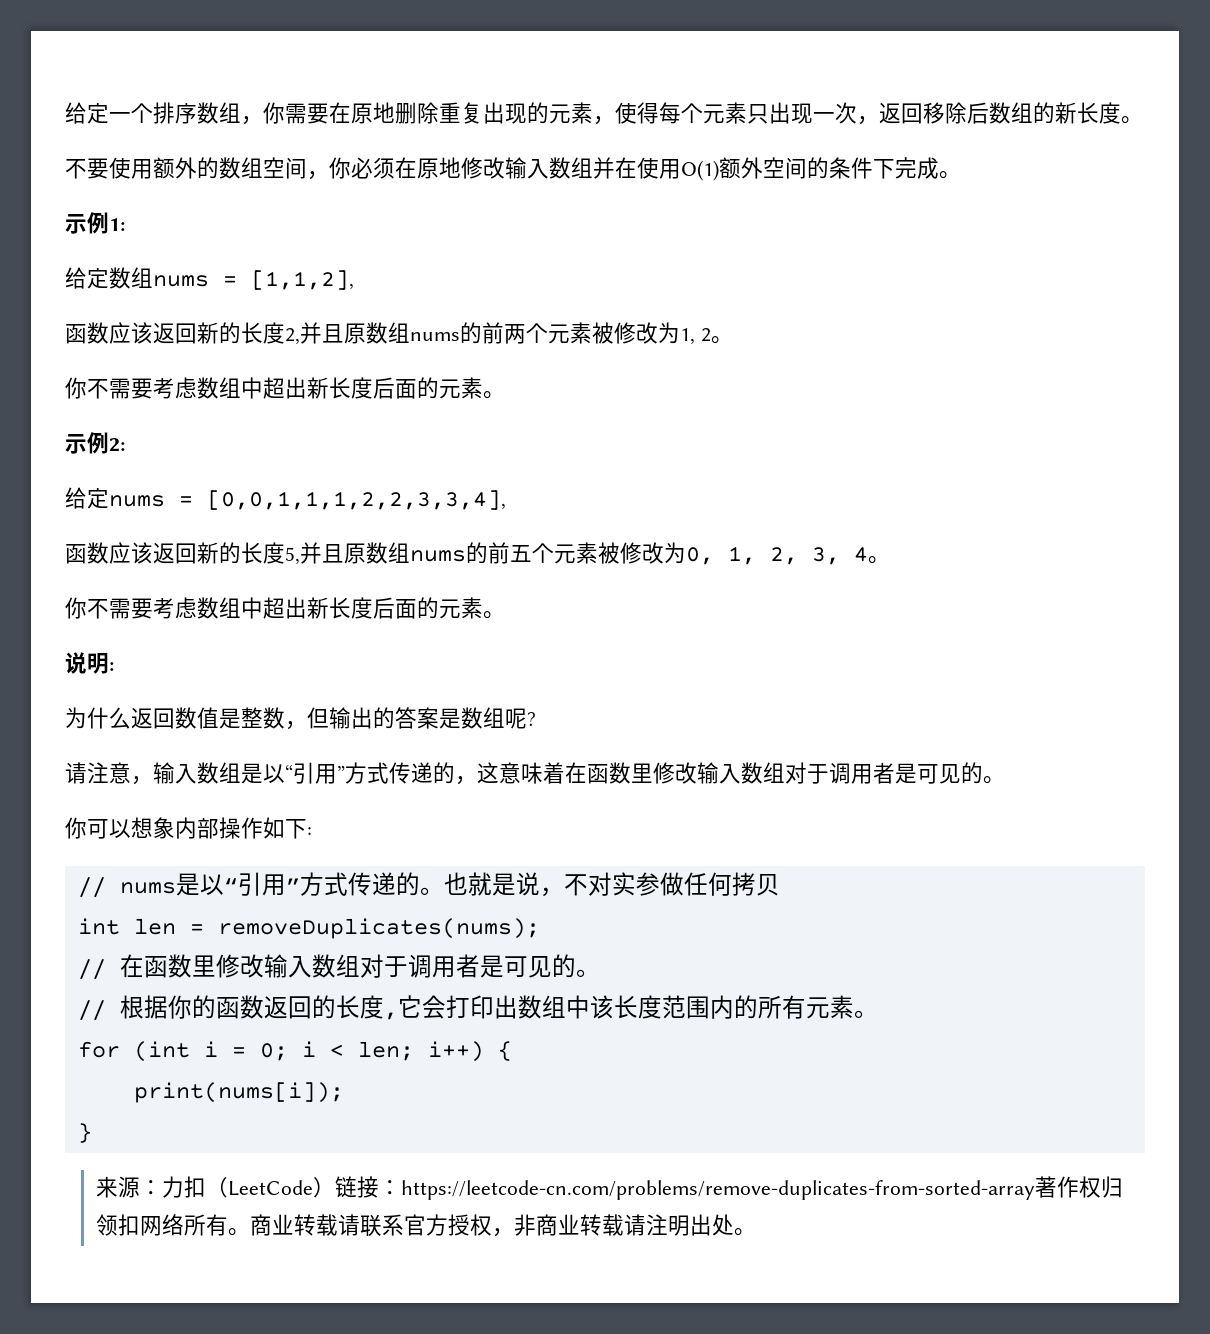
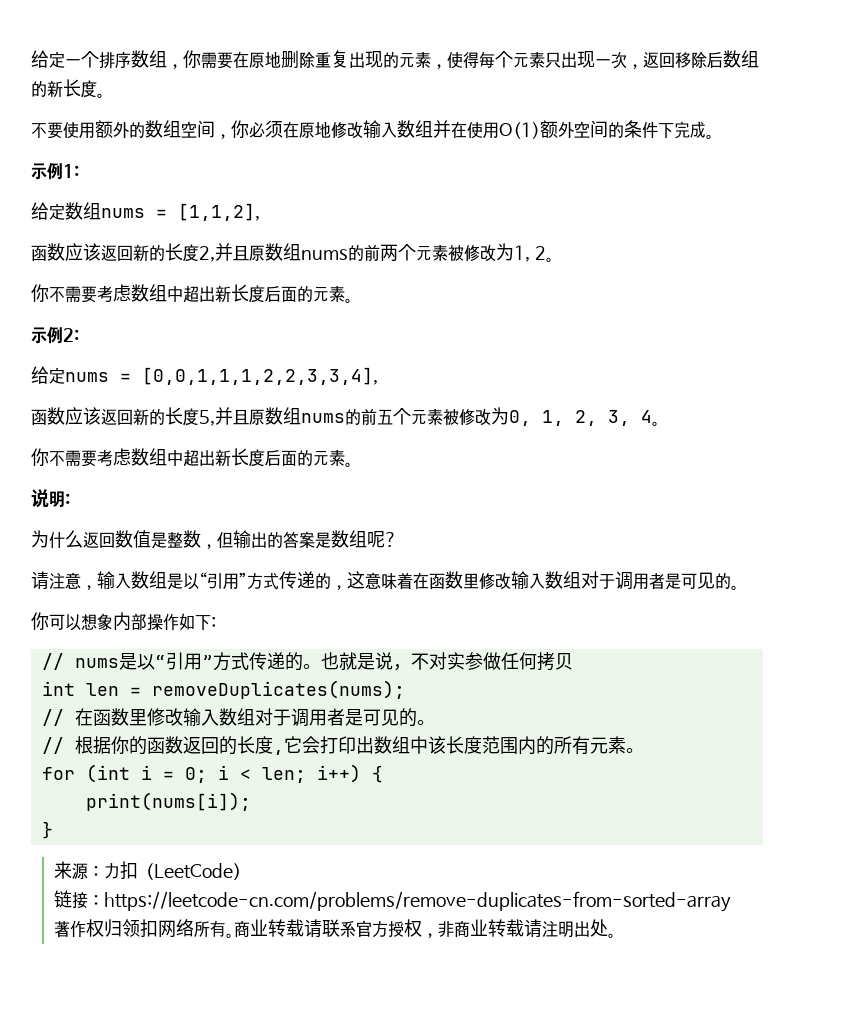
- 来源：力扣（LeetCode）链接：https://leetcode-cn.com/problems/remove-duplicates-from-sorted-array著作权归领扣网络所有。
+ 来源：力扣（LeetCode）
+ 链接：https://leetcode-cn.com/problems/remove-duplicates-from-sorted-array
+ 著作权归领扣网络所有。

